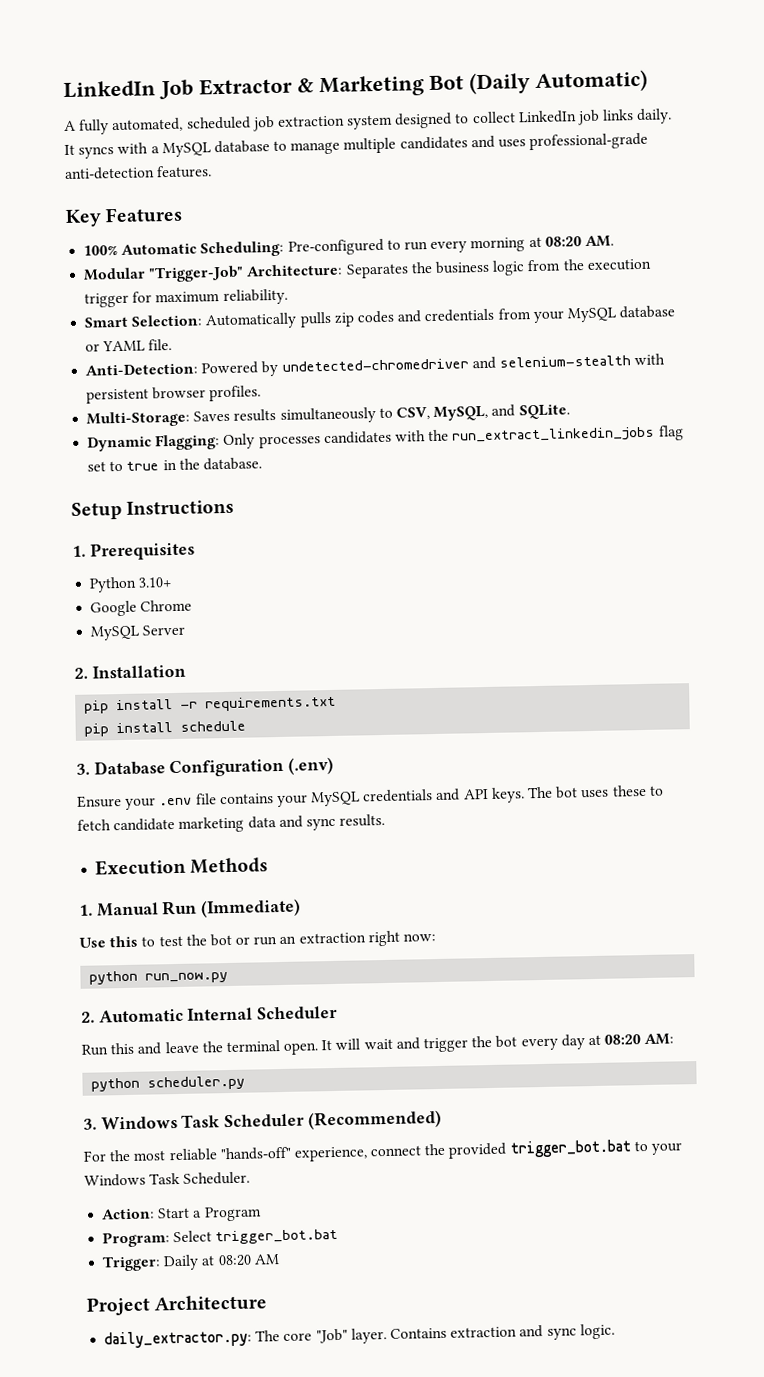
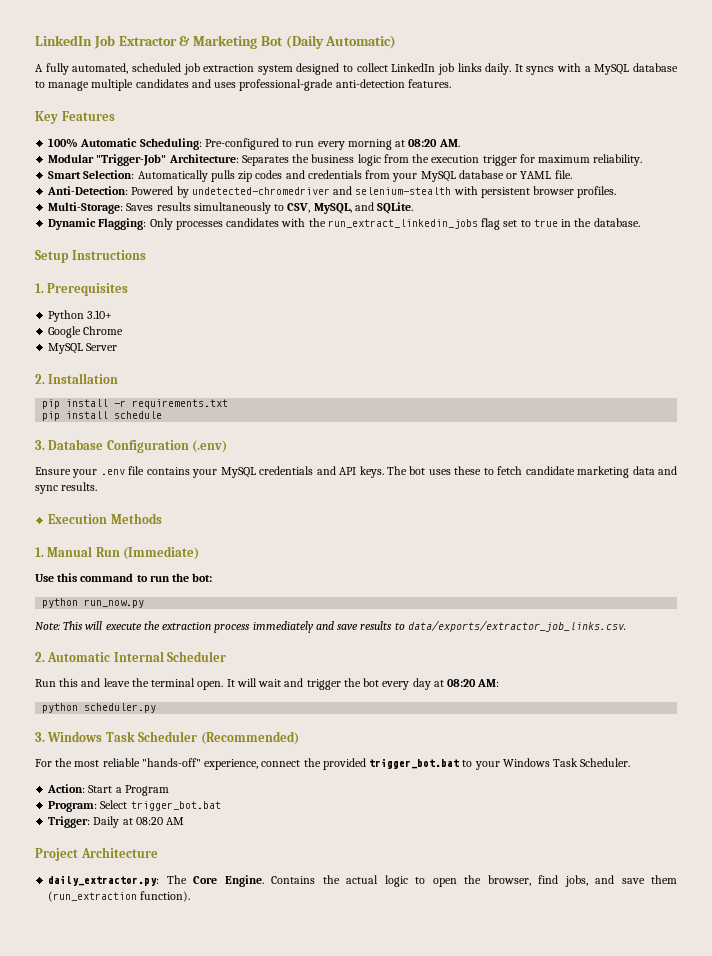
- Use this to test the bot or run an extraction right now:
+ Use this command to run the bot:
  python run_now.py
+ Note: This will execute the extraction process immediately and save results to data/exports/extractor_job_links.csv.
- daily_extractor.py: The core "Job" layer. Contains extraction and sync logic.
+ daily_extractor.py: The Core Engine. Contains the actual logic to open the browser, find jobs, and save them (run_extraction function).

